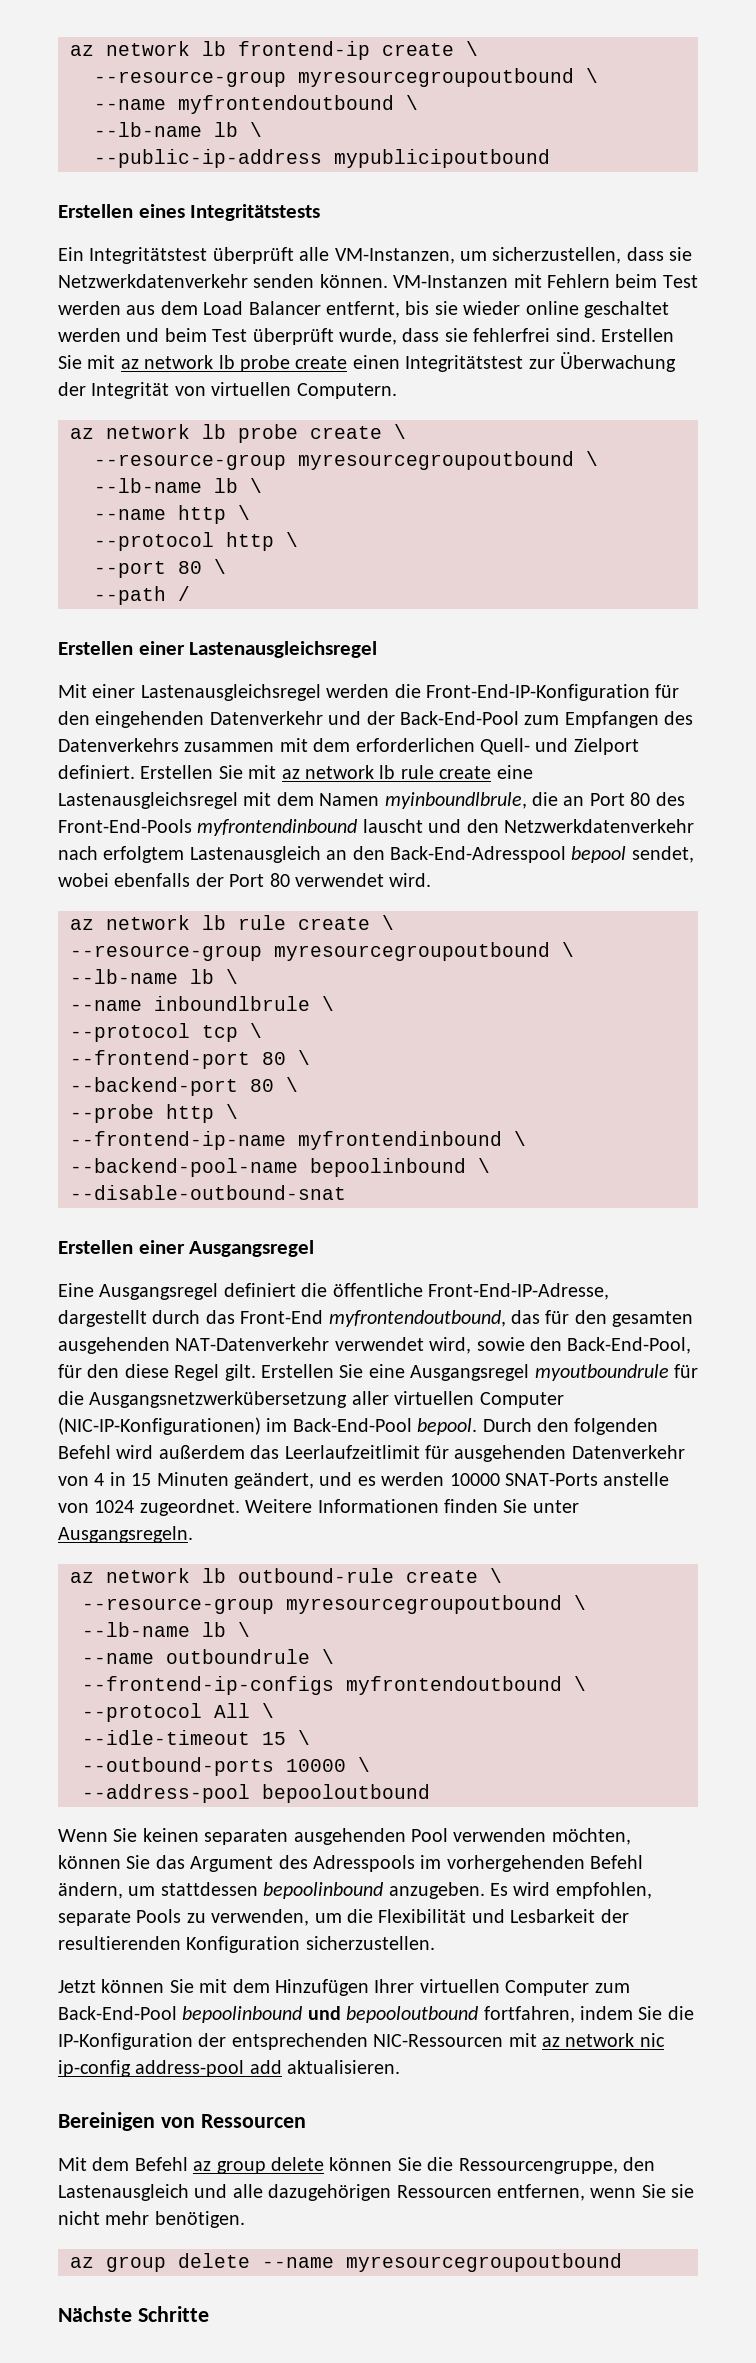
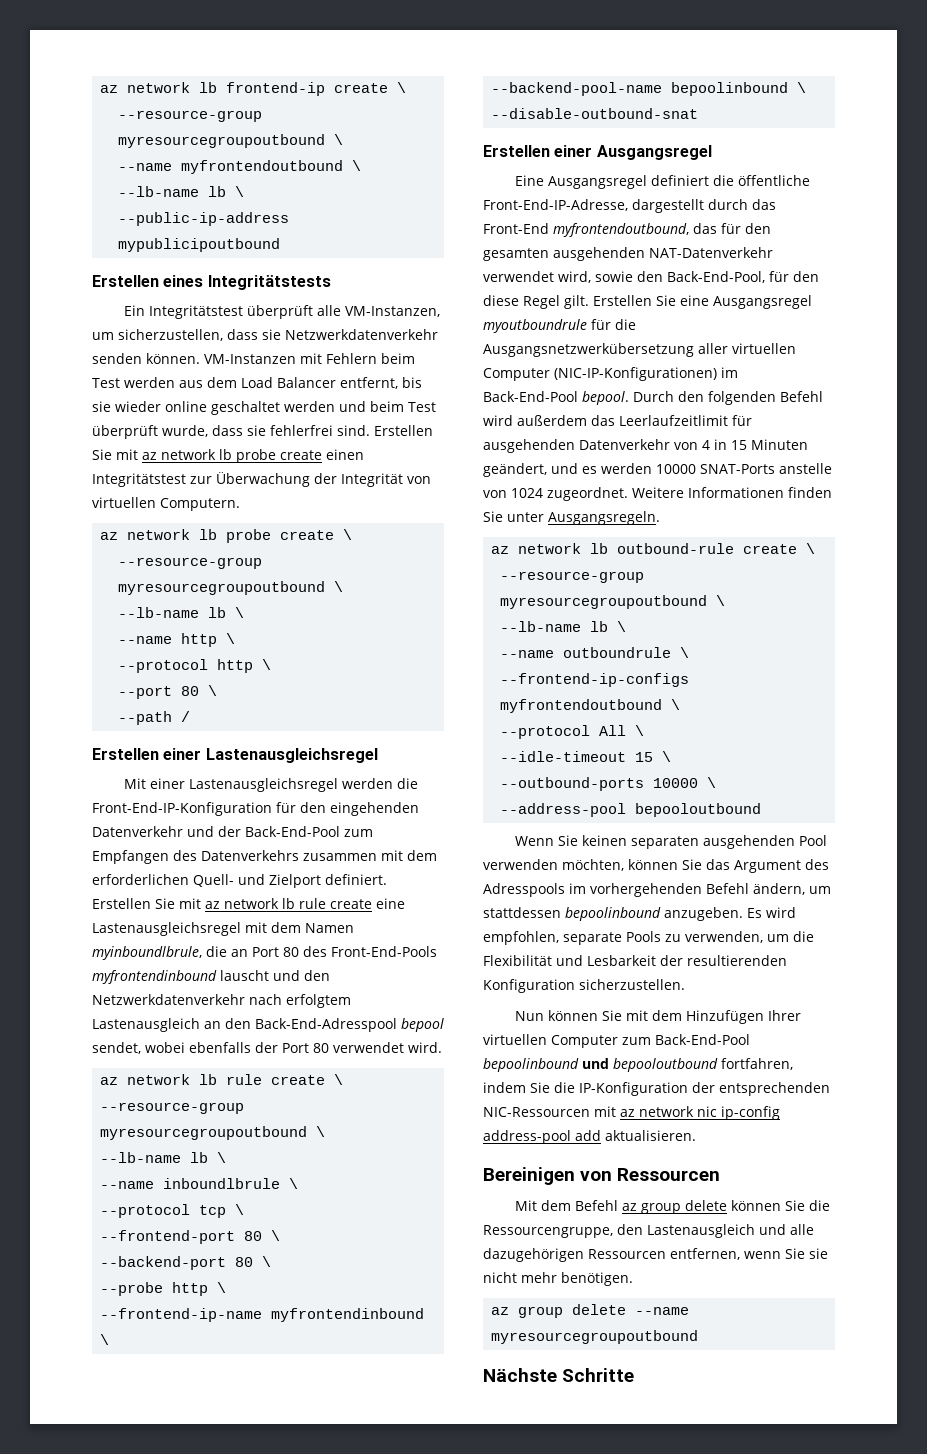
- Jetzt können Sie mit dem Hinzufügen Ihrer virtuellen Computer zum Back-End-Pool bepoolinbound und bepooloutbound fortfahren, indem Sie die IP-Konfiguration der entsprechenden NIC-Ressourcen mit az network nic ip-config address-pool add aktualisieren.
+ Nun können Sie mit dem Hinzufügen Ihrer virtuellen Computer zum Back-End-Pool bepoolinbound und bepooloutbound fortfahren, indem Sie die IP-Konfiguration der entsprechenden NIC-Ressourcen mit az network nic ip-config address-pool add aktualisieren.

